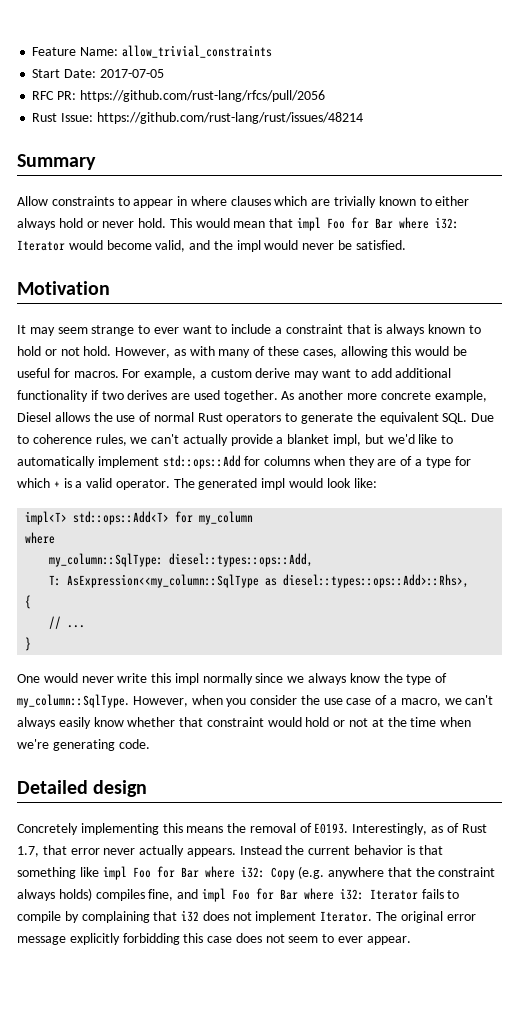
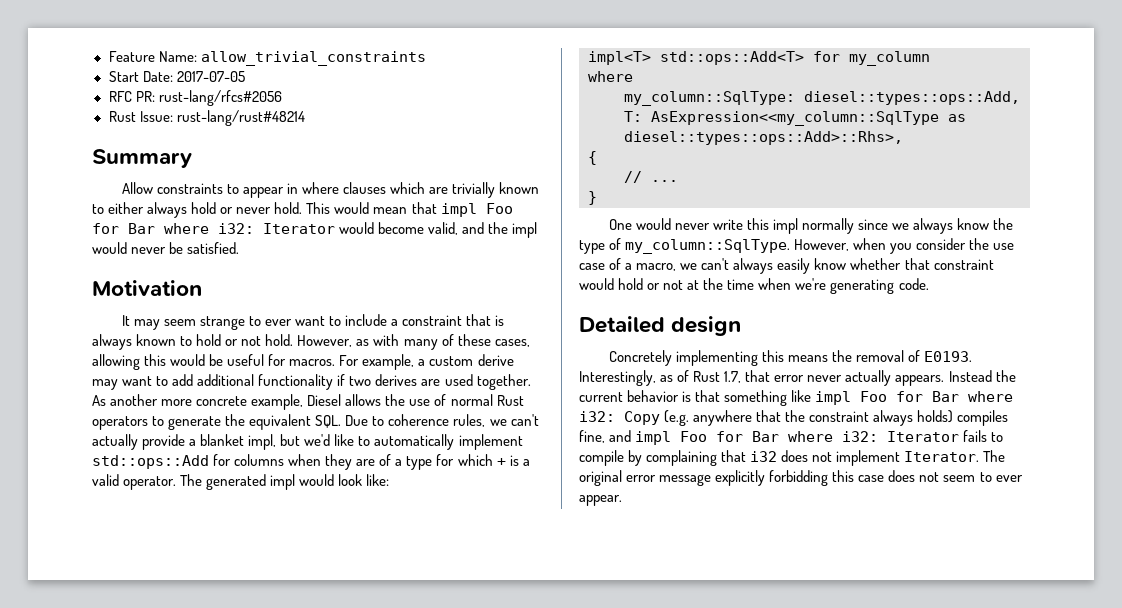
- RFC PR: https://github.com/rust-lang/rfcs/pull/2056
+ RFC PR: rust-lang/rfcs#2056
- Rust Issue: https://github.com/rust-lang/rust/issues/48214
+ Rust Issue: rust-lang/rust#48214

